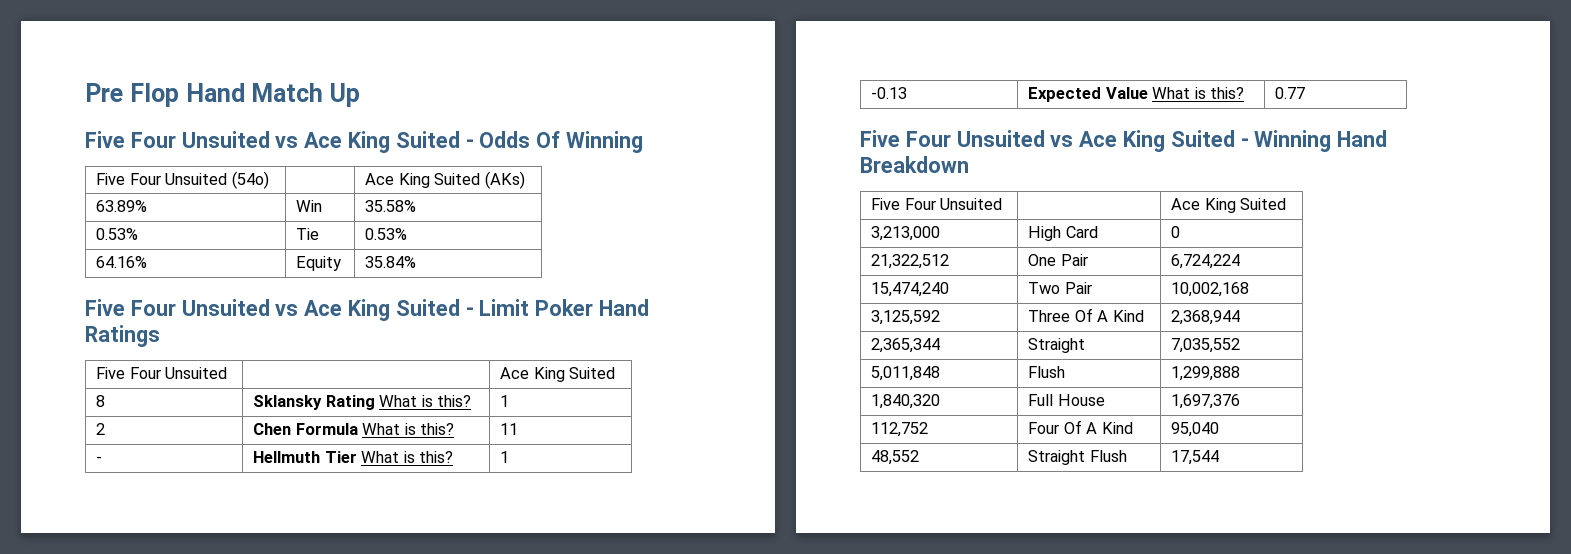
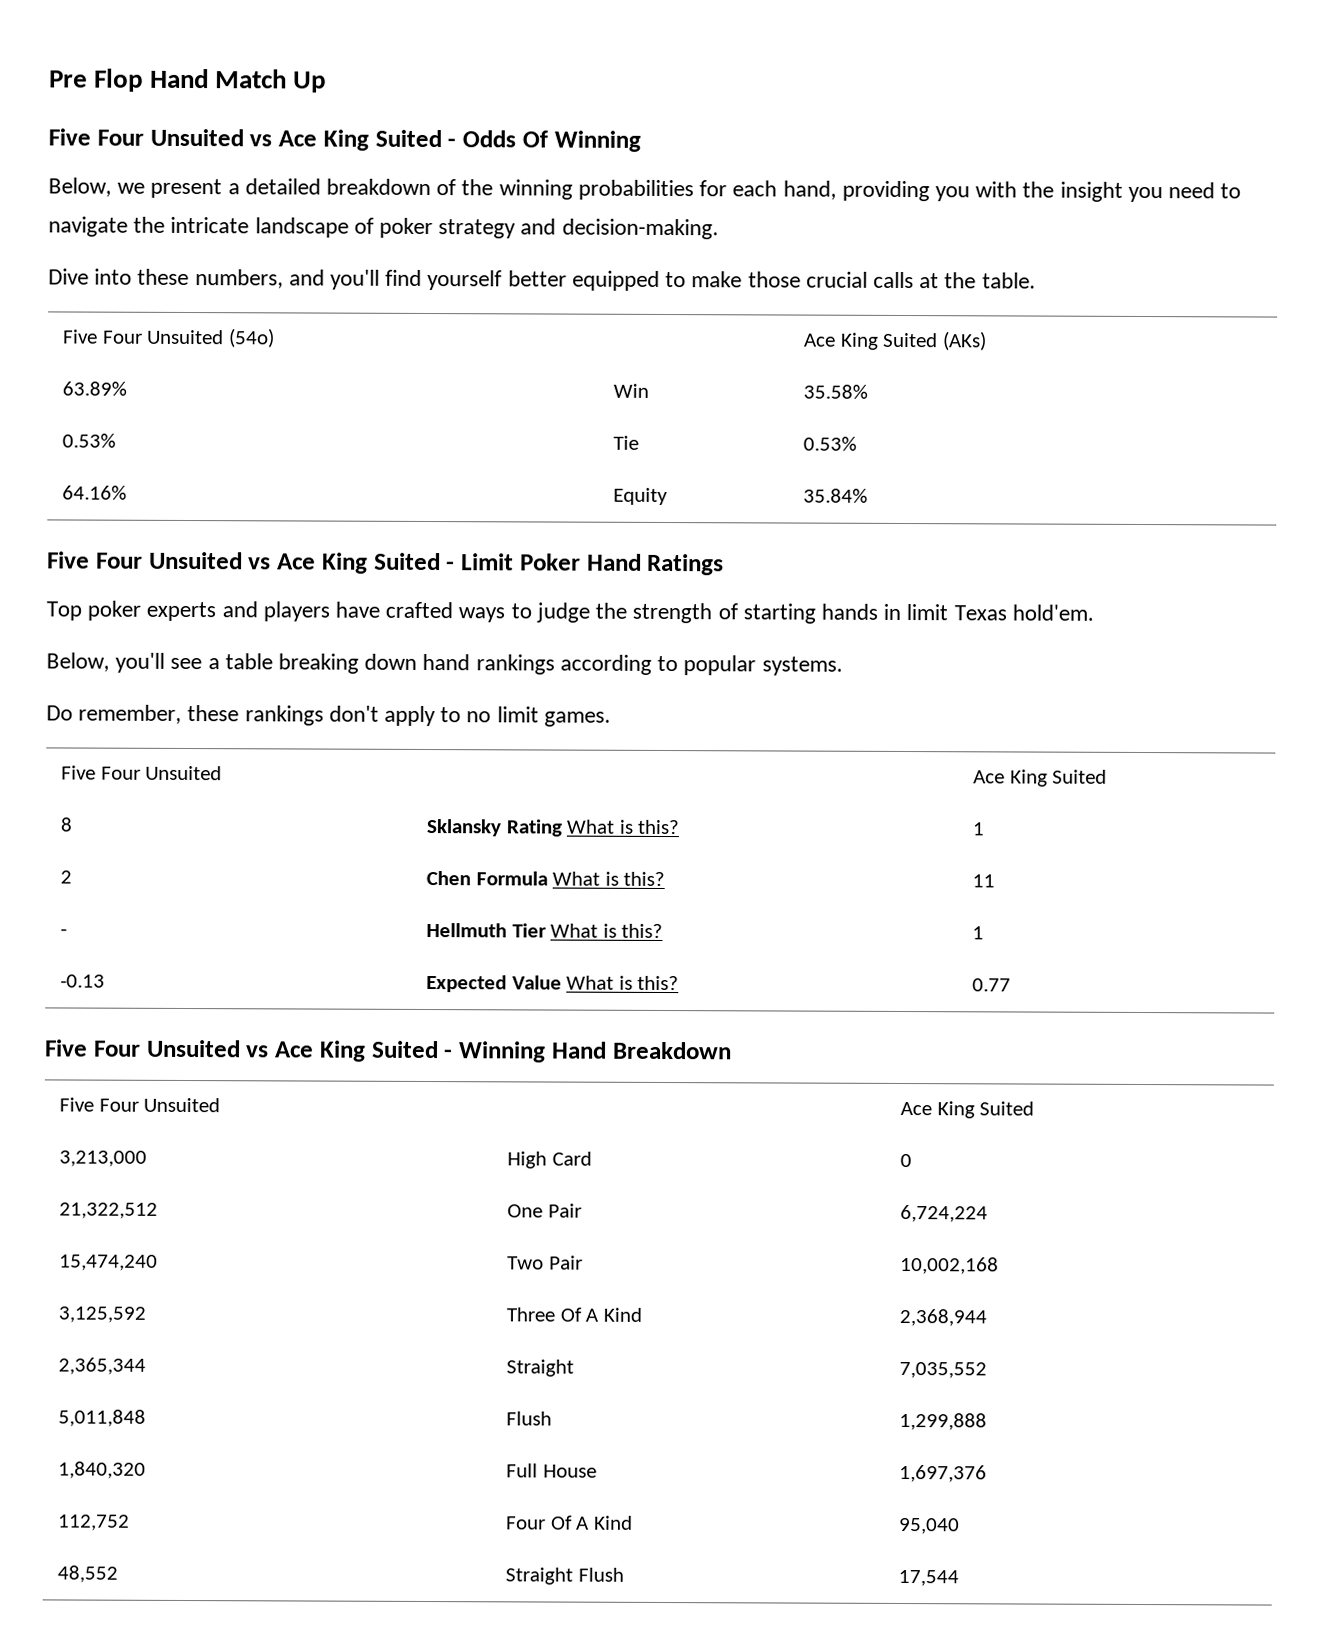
+ Below, we present a detailed breakdown of the winning probabilities for each hand, providing you with the insight you need to navigate the intricate landscape of poker strategy and decision-making.
+ Dive into these numbers, and you'll find yourself better equipped to make those crucial calls at the table.
+ Top poker experts and players have crafted ways to judge the strength of starting hands in limit Texas hold'em.
+ Below, you'll see a table breaking down hand rankings according to popular systems.
+ Do remember, these rankings don't apply to no limit games.

